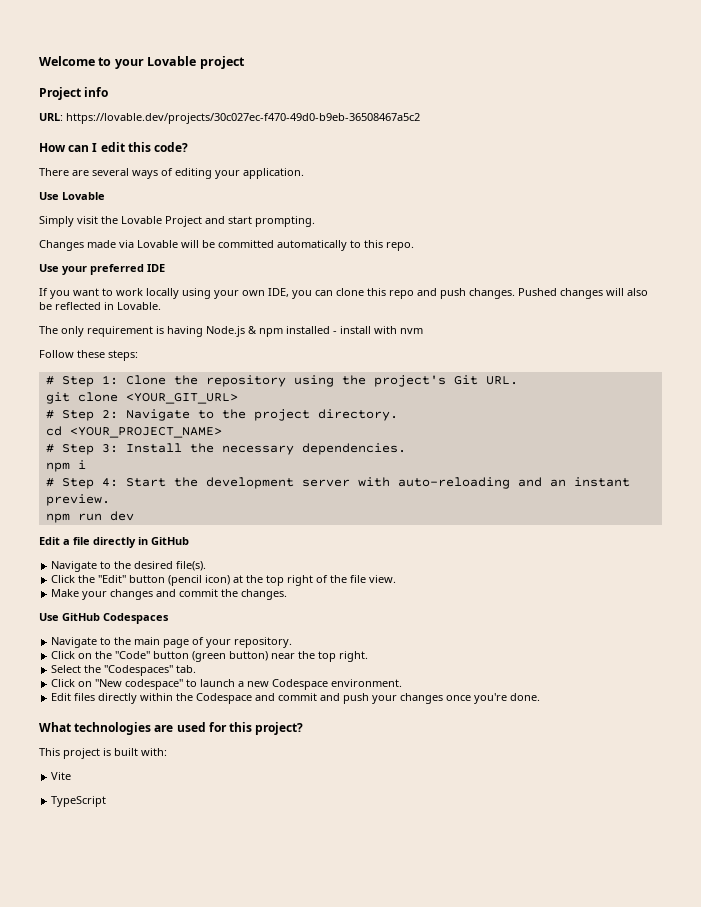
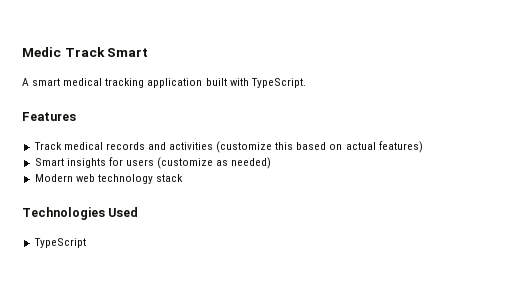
- Welcome to your Lovable project
- Project info
- URL: https://lovable.dev/projects/30c027ec-f470-49d0-b9eb-36508467a5c2
- How can I edit this code?
- There are several ways of editing your application.
- Use Lovable
- Simply visit the Lovable Project and start prompting.
- Changes made via Lovable will be committed automatically to this repo.
- Use your preferred IDE
- If you want to work locally using your own IDE, you can clone this repo and push changes. Pushed changes will also be reflected in Lovable.
- The only requirement is having Node.js & npm installed - install with nvm
- Follow these steps:
- # Step 1: Clone the repository using the project's Git URL.
- git clone <YOUR_GIT_URL>
- # Step 2: Navigate to the project directory.
- cd <YOUR_PROJECT_NAME>
- # Step 3: Install the necessary dependencies.
- npm i
- # Step 4: Start the development server with auto-reloading and an instant preview.
- npm run dev
- Edit a file directly in GitHub
- Navigate to the desired file(s).
- Click the "Edit" button (pencil icon) at the top right of the file view.
- Make your changes and commit the changes.
- Use GitHub Codespaces
- Navigate to the main page of your repository.
- Click on the "Code" button (green button) near the top right.
- Select the "Codespaces" tab.
- Click on "New codespace" to launch a new Codespace environment.
- Edit files directly within the Codespace and commit and push your changes once you're done.
- What technologies are used for this project?
- This project is built with:
- Vite
+ Medic Track Smart
+ A smart medical tracking application built with TypeScript.
+ Features
+ Track medical records and activities (customize this based on actual features)
+ Smart insights for users (customize as needed)
+ Modern web technology stack
+ Technologies Used

